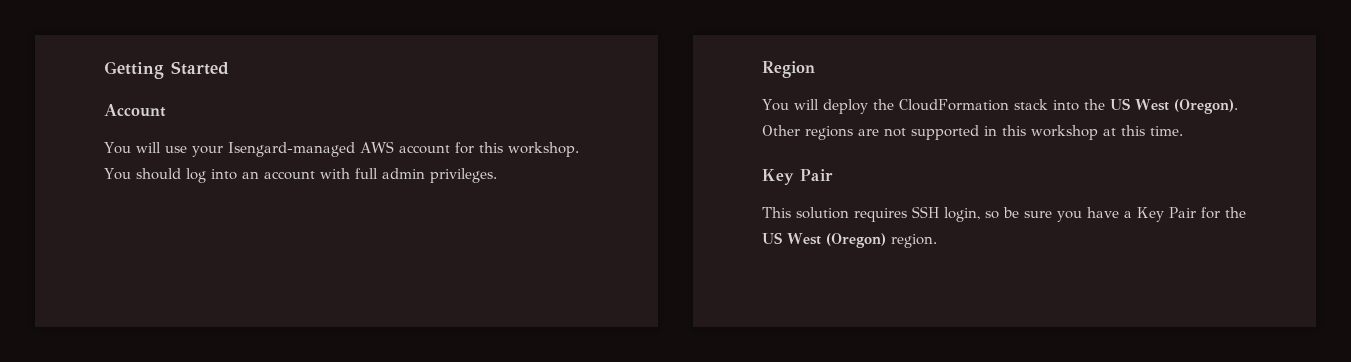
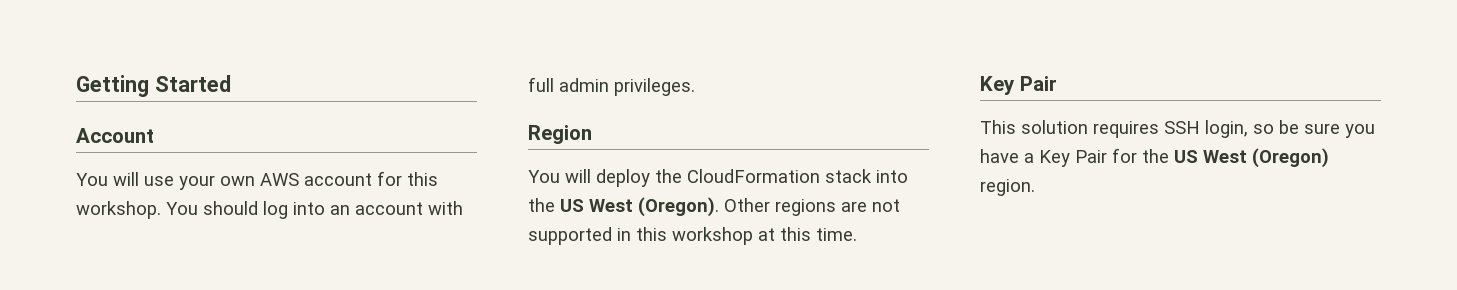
- You will use your Isengard-managed AWS account for this workshop.
+ You will use your own AWS account for this workshop.

